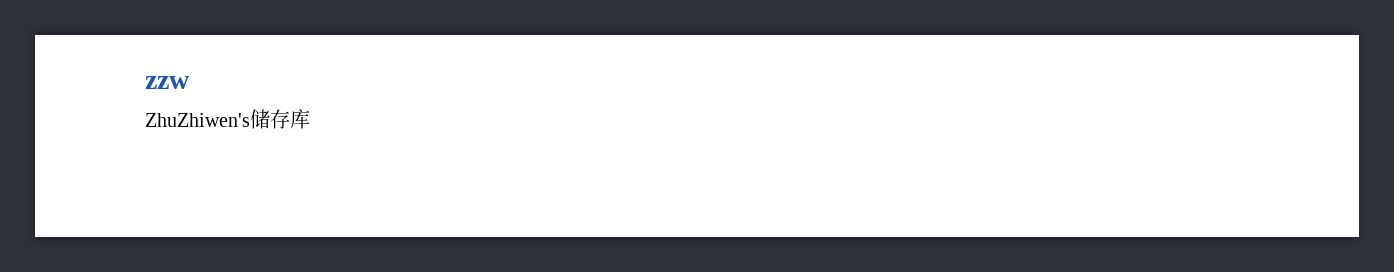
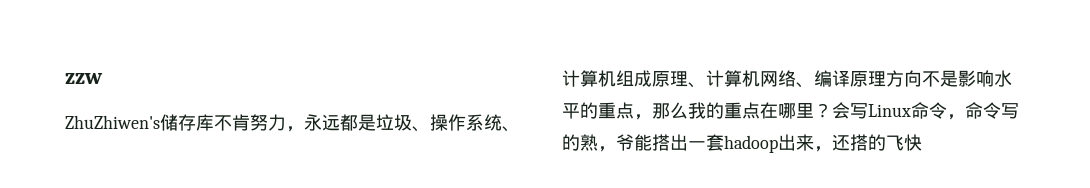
- ZhuZhiwen's储存库
+ ZhuZhiwen's储存库不肯努力，永远都是垃圾、操作系统、计算机组成原理、计算机网络、编译原理方向不是影响水平的重点，那么我的重点在哪里？会写Linux命令，命令写的熟，爷能搭出一套hadoop出来，还搭的飞快

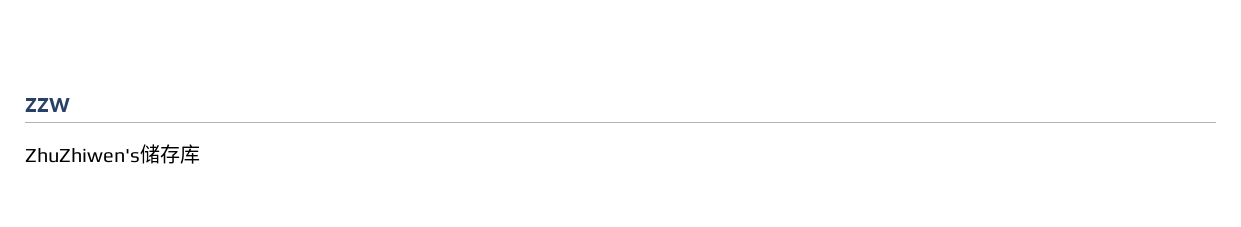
- ZhuZhiwen's储存库不肯努力，永远都是垃圾、操作系统、计算机组成原理、计算机网络、编译原理方向不是影响水平的重点，那么我的重点在哪里？会写Linux命令，命令写的熟，爷能搭出一套hadoop出来，还搭的飞快
+ ZhuZhiwen's储存库

